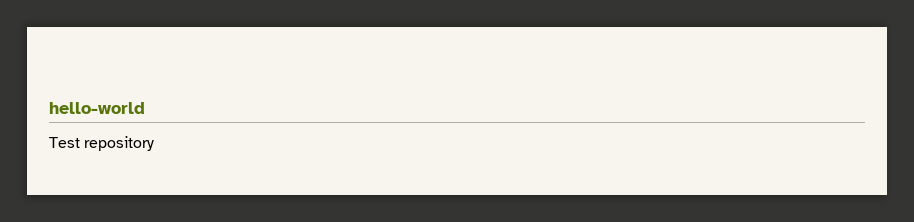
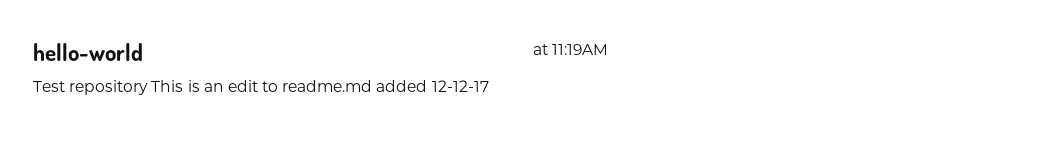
- Test repository
+ Test repository This is an edit to readme.md added 12-12-17 at 11:19AM

